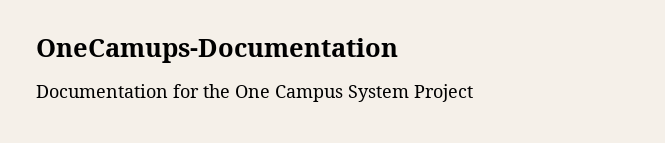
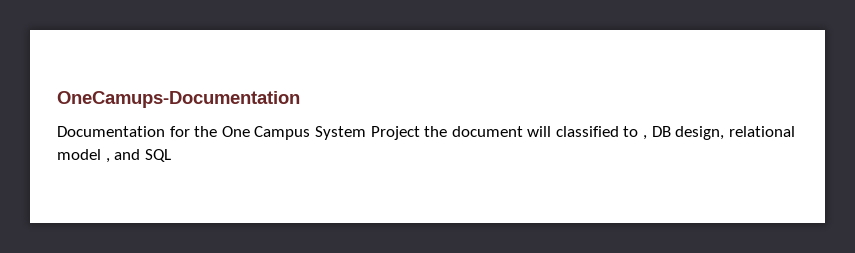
- Documentation for the One Campus System Project
+ Documentation for the One Campus System Project the document will classified to , DB design, relational model , and SQL

